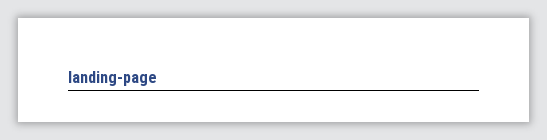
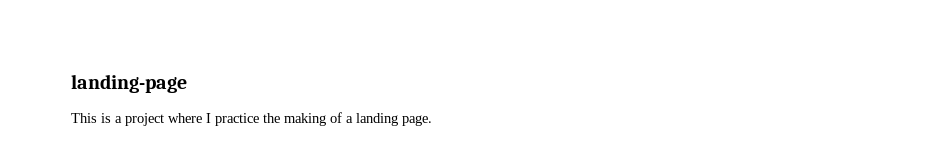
+ This is a project where I practice the making of a landing page.

